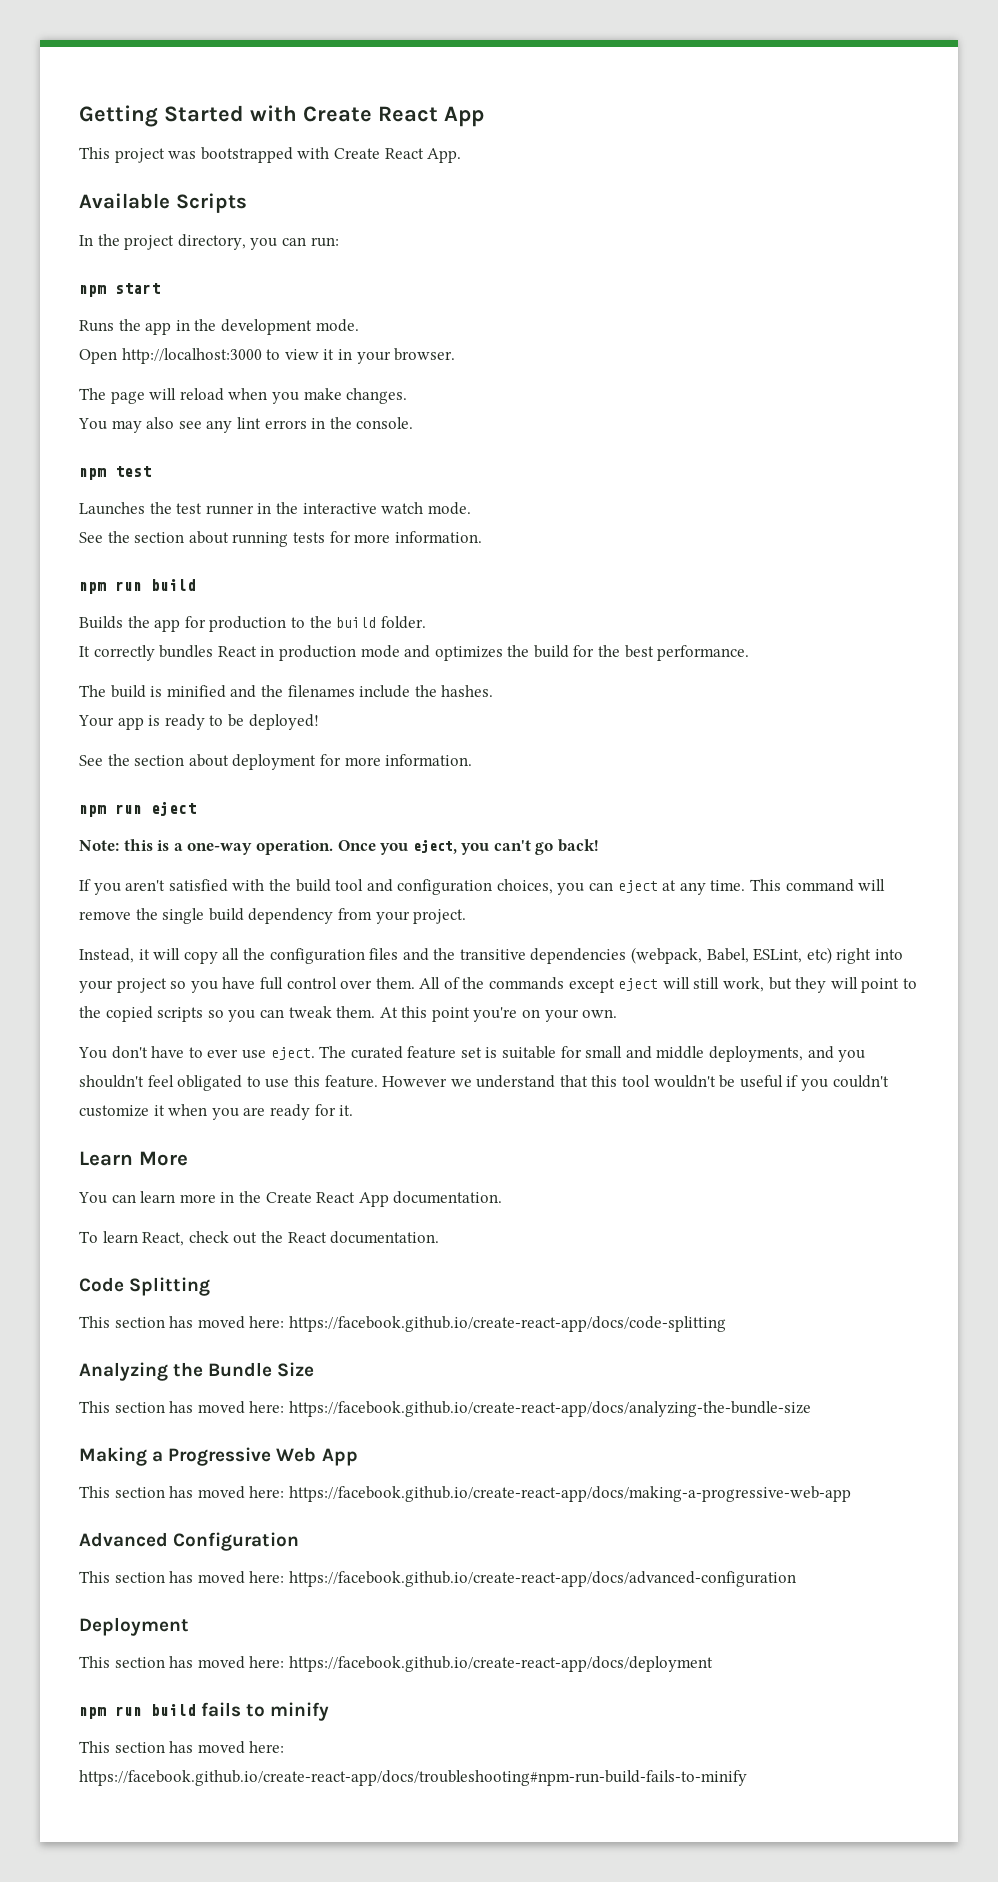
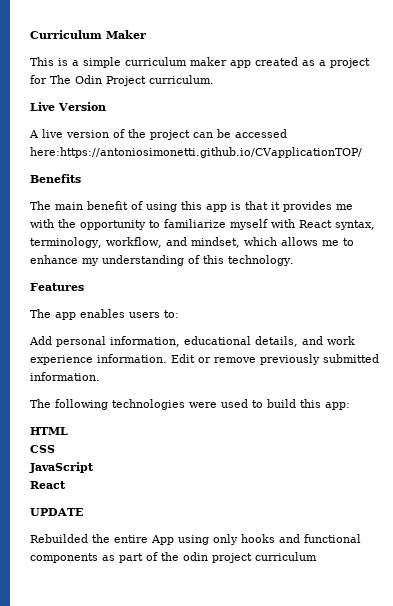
- Getting Started with Create React App
- This project was bootstrapped with Create React App.
- Available Scripts
- In the project directory, you can run:
- npm start
- Runs the app in the development mode.
- Open http://localhost:3000 to view it in your browser.
- The page will reload when you make changes.
- You may also see any lint errors in the console.
- npm test
- Launches the test runner in the interactive watch mode.
- See the section about running tests for more information.
- npm run build
- Builds the app for production to the build folder.
- It correctly bundles React in production mode and optimizes the build for the best performance.
- The build is minified and the filenames include the hashes.
- Your app is ready to be deployed!
- See the section about deployment for more information.
- npm run eject
- Note: this is a one-way operation. Once you eject, you can't go back!
- If you aren't satisfied with the build tool and configuration choices, you can eject at any time. This command will remove the single build dependency from your project.
- Instead, it will copy all the configuration files and the transitive dependencies (webpack, Babel, ESLint, etc) right into your project so you have full control over them. All of the commands except eject will still work, but they will point to the copied scripts so you can tweak them. At this point you're on your own.
- You don't have to ever use eject. The curated feature set is suitable for small and middle deployments, and you shouldn't feel obligated to use this feature. However we understand that this tool wouldn't be useful if you couldn't customize it when you are ready for it.
- Learn More
- You can learn more in the Create React App documentation.
- To learn React, check out the React documentation.
- Code Splitting
- This section has moved here: https://facebook.github.io/create-react-app/docs/code-splitting
- Analyzing the Bundle Size
- This section has moved here: https://facebook.github.io/create-react-app/docs/analyzing-the-bundle-size
- Making a Progressive Web App
- This section has moved here: https://facebook.github.io/create-react-app/docs/making-a-progressive-web-app
- Advanced Configuration
- This section has moved here: https://facebook.github.io/create-react-app/docs/advanced-configuration
- Deployment
- This section has moved here: https://facebook.github.io/create-react-app/docs/deployment
- npm run build fails to minify
- This section has moved here: https://facebook.github.io/create-react-app/docs/troubleshooting#npm-run-build-fails-to-minify
+ Curriculum Maker
+ This is a simple curriculum maker app created as a project for The Odin Project curriculum.
+ Live Version
+ A live version of the project can be accessed here:https://antoniosimonetti.github.io/CVapplicationTOP/
+ Benefits
+ The main benefit of using this app is that it provides me with the opportunity to familiarize myself with React syntax, terminology, workflow, and mindset, which allows me to enhance my understanding of this technology.
+ Features
+ The app enables users to:
+ Add personal information, educational details, and work experience information. Edit or remove previously submitted information.
+ The following technologies were used to build this app:
+ HTML
+ CSS
+ JavaScript
+ React
+ UPDATE
+ Rebuilded the entire App using only hooks and functional components as part of the odin project curriculum

